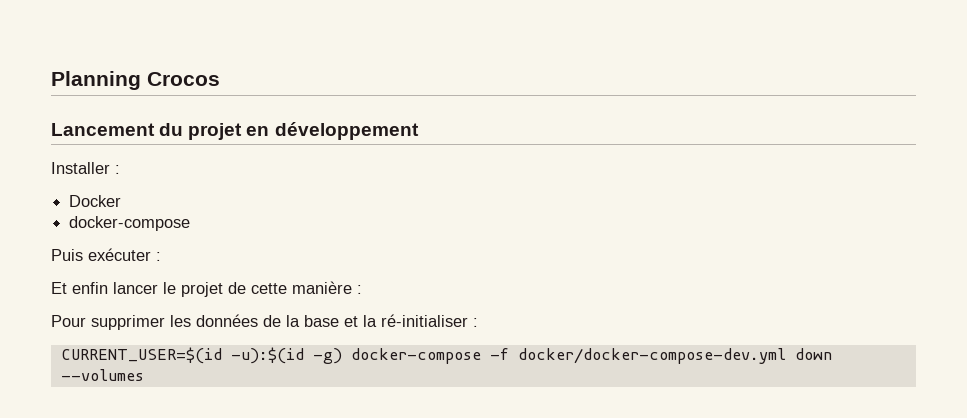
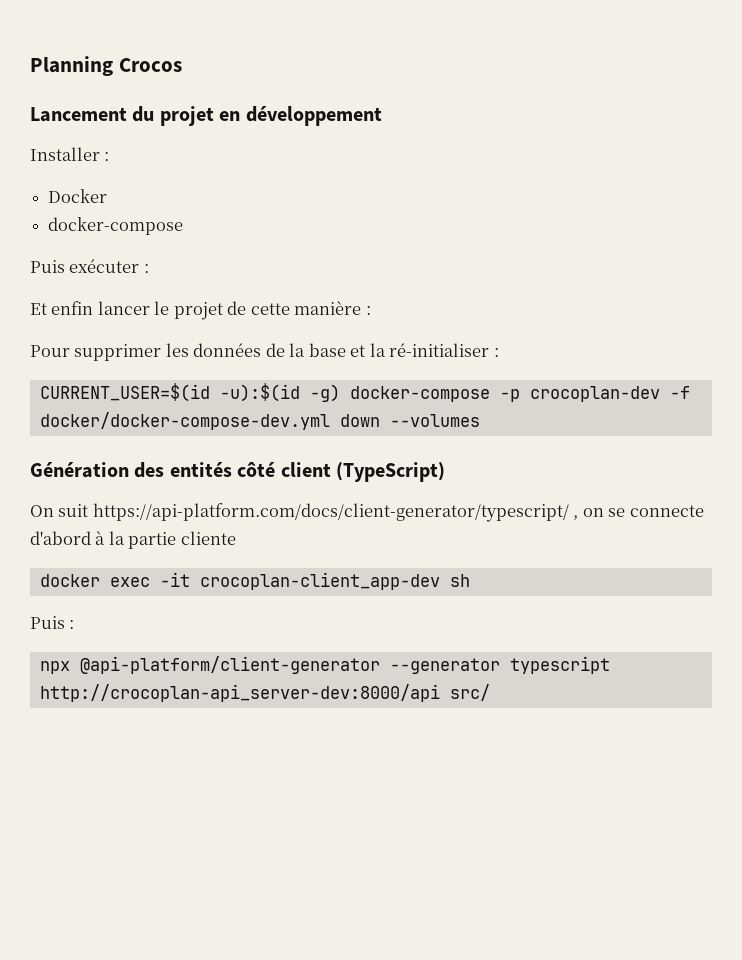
- CURRENT_USER=$(id -u):$(id -g) docker-compose -f docker/docker-compose-dev.yml down --volumes
+ CURRENT_USER=$(id -u):$(id -g) docker-compose -p crocoplan-dev -f docker/docker-compose-dev.yml down --volumes
+ Génération des entités côté client (TypeScript)
+ On suit https://api-platform.com/docs/client-generator/typescript/ , on se connecte d'abord à la partie cliente
+ docker exec -it crocoplan-client_app-dev sh
+ Puis :
+ npx @api-platform/client-generator --generator typescript http://crocoplan-api_server-dev:8000/api src/

